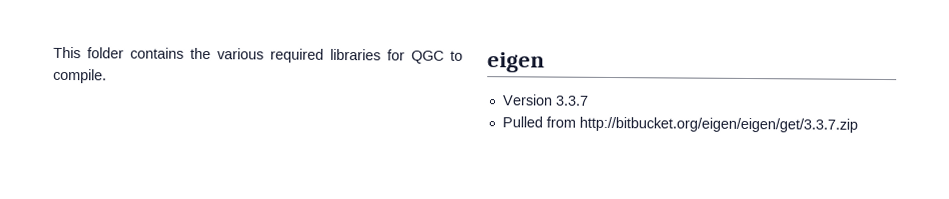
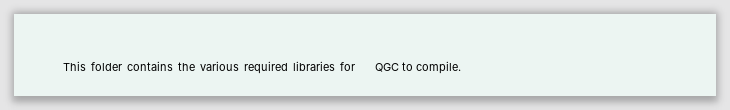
- eigen
- Version 3.3.7
- Pulled from http://bitbucket.org/eigen/eigen/get/3.3.7.zip

